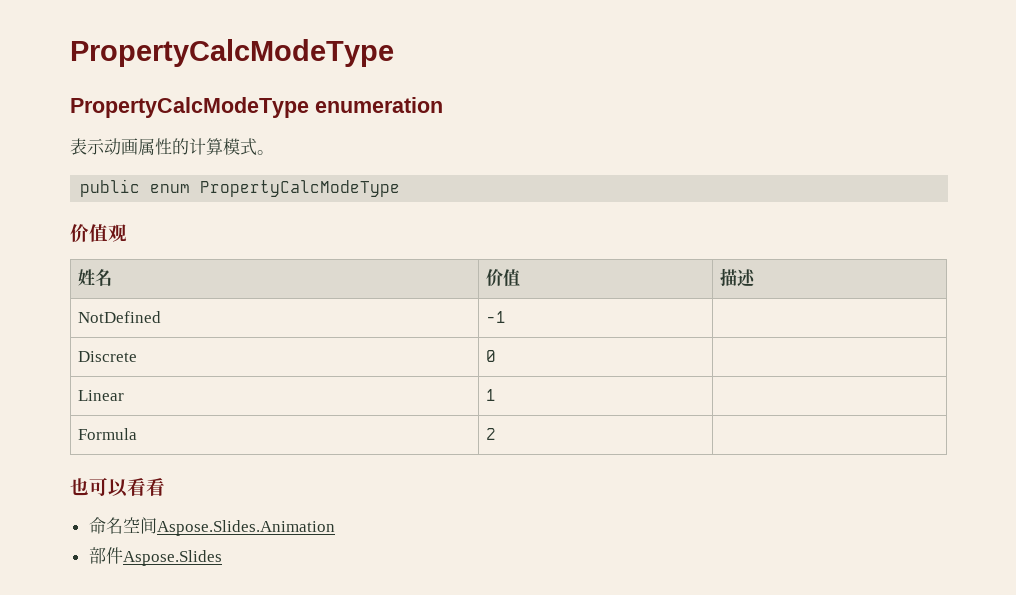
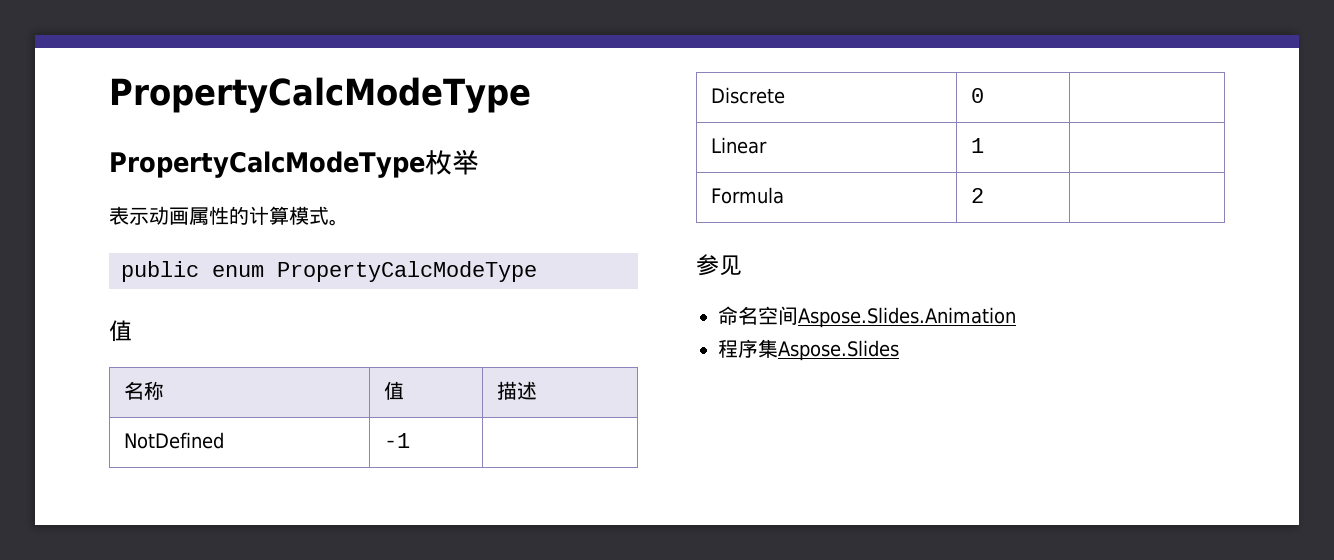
- PropertyCalcModeType enumeration
+ PropertyCalcModeType枚举
  public enum PropertyCalcModeType
- 价值观
- 姓名 | 价值 | 描述
+ 值
+ 名称 | 值 | 描述
- 也可以看看
+ 参见
- 部件Aspose.Slides
+ 程序集Aspose.Slides

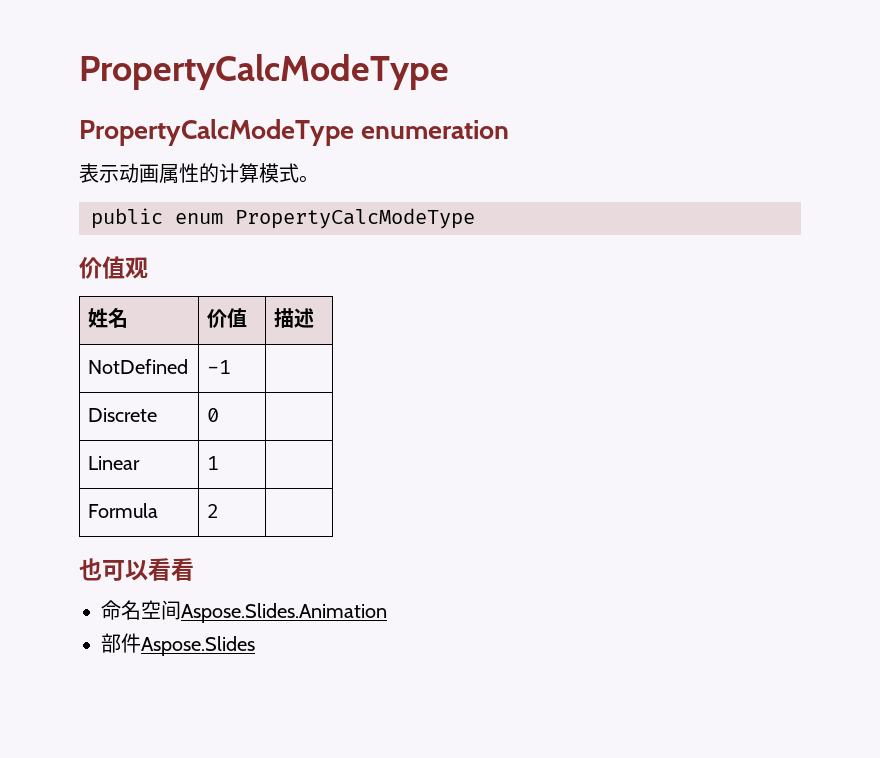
- PropertyCalcModeType枚举
+ PropertyCalcModeType enumeration
  public enum PropertyCalcModeType
- 值
- 名称 | 值 | 描述
+ 价值观
+ 姓名 | 价值 | 描述
- 参见
+ 也可以看看
- 程序集Aspose.Slides
+ 部件Aspose.Slides

